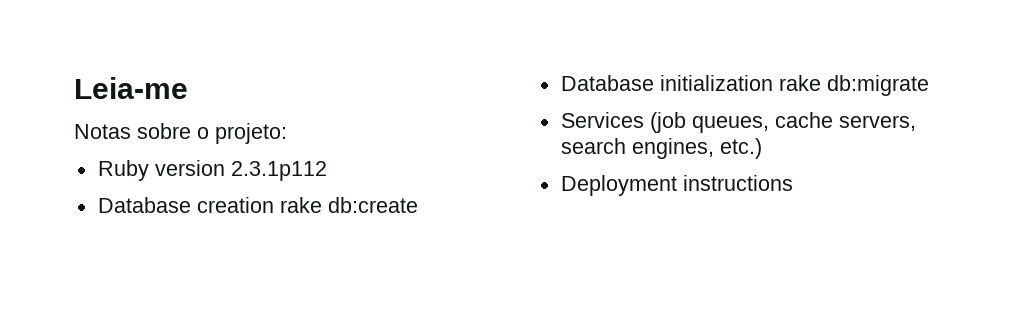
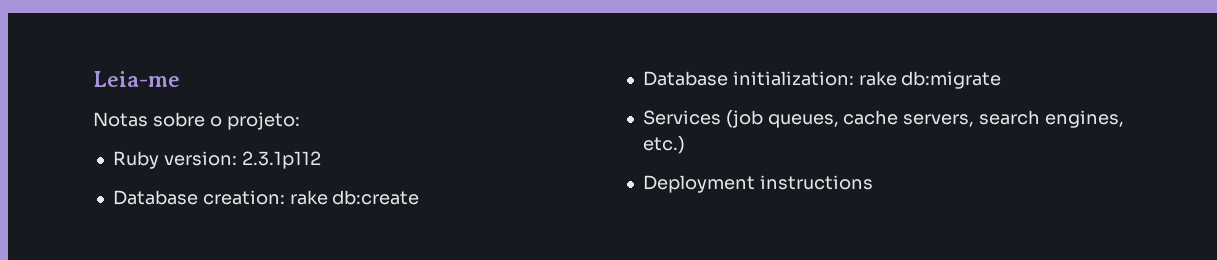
- Ruby version 2.3.1p112
+ Ruby version: 2.3.1p112
- Database creation rake db:create
+ Database creation: rake db:create
- Database initialization rake db:migrate
+ Database initialization: rake db:migrate

